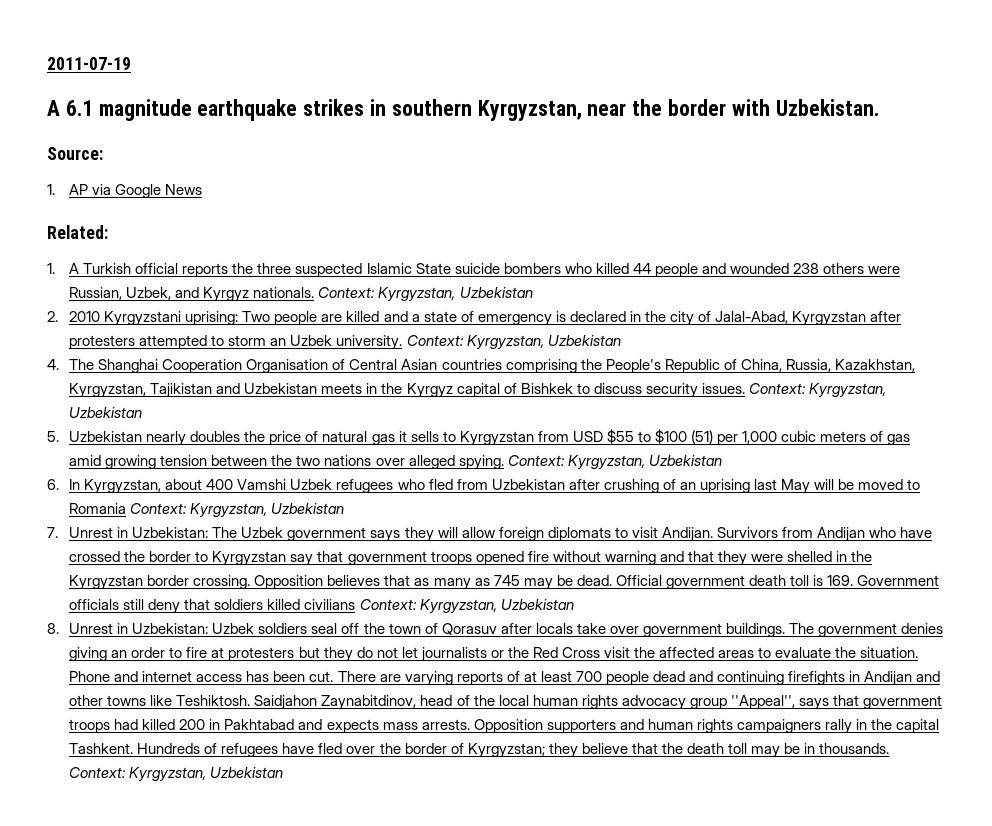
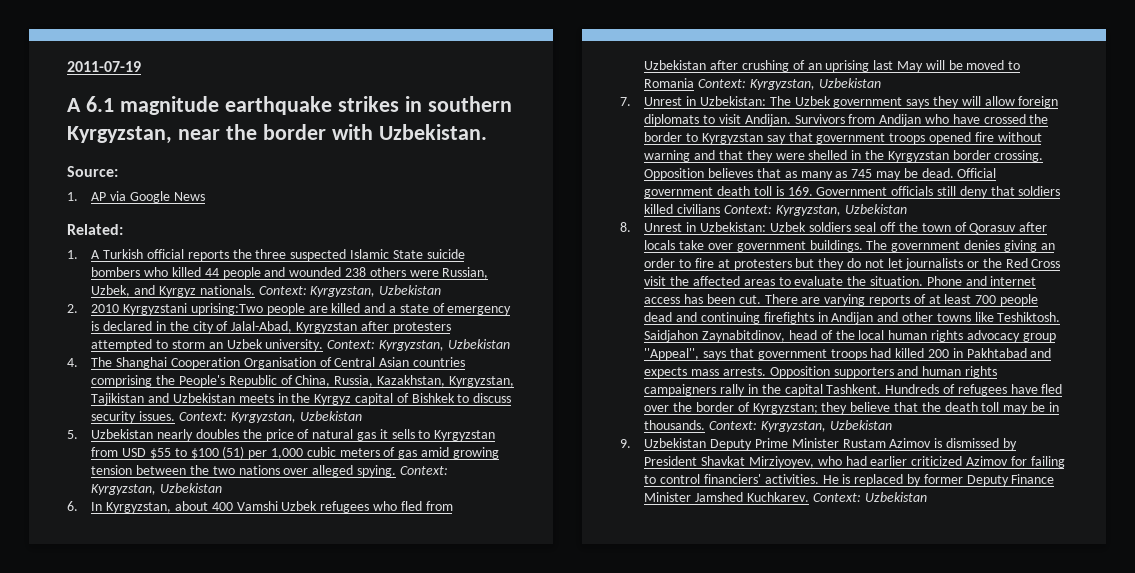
- 2. 2010 Kyrgyzstani uprising: Two people are killed and a state of emergency is declared in the city of Jalal-Abad, Kyrgyzstan after protesters attempted to storm an Uzbek university.
+ 2. 2010 Kyrgyzstani uprising:Two people are killed and a state of emergency is declared in the city of Jalal-Abad, Kyrgyzstan after protesters attempted to storm an Uzbek university.
+ 9. Uzbekistan Deputy Prime Minister Rustam Azimov is dismissed by President Shavkat Mirziyoyev, who had earlier criticized Azimov for failing to control financiers' activities. He is replaced by former Deputy Finance Minister Jamshed Kuchkarev. Context: Uzbekistan

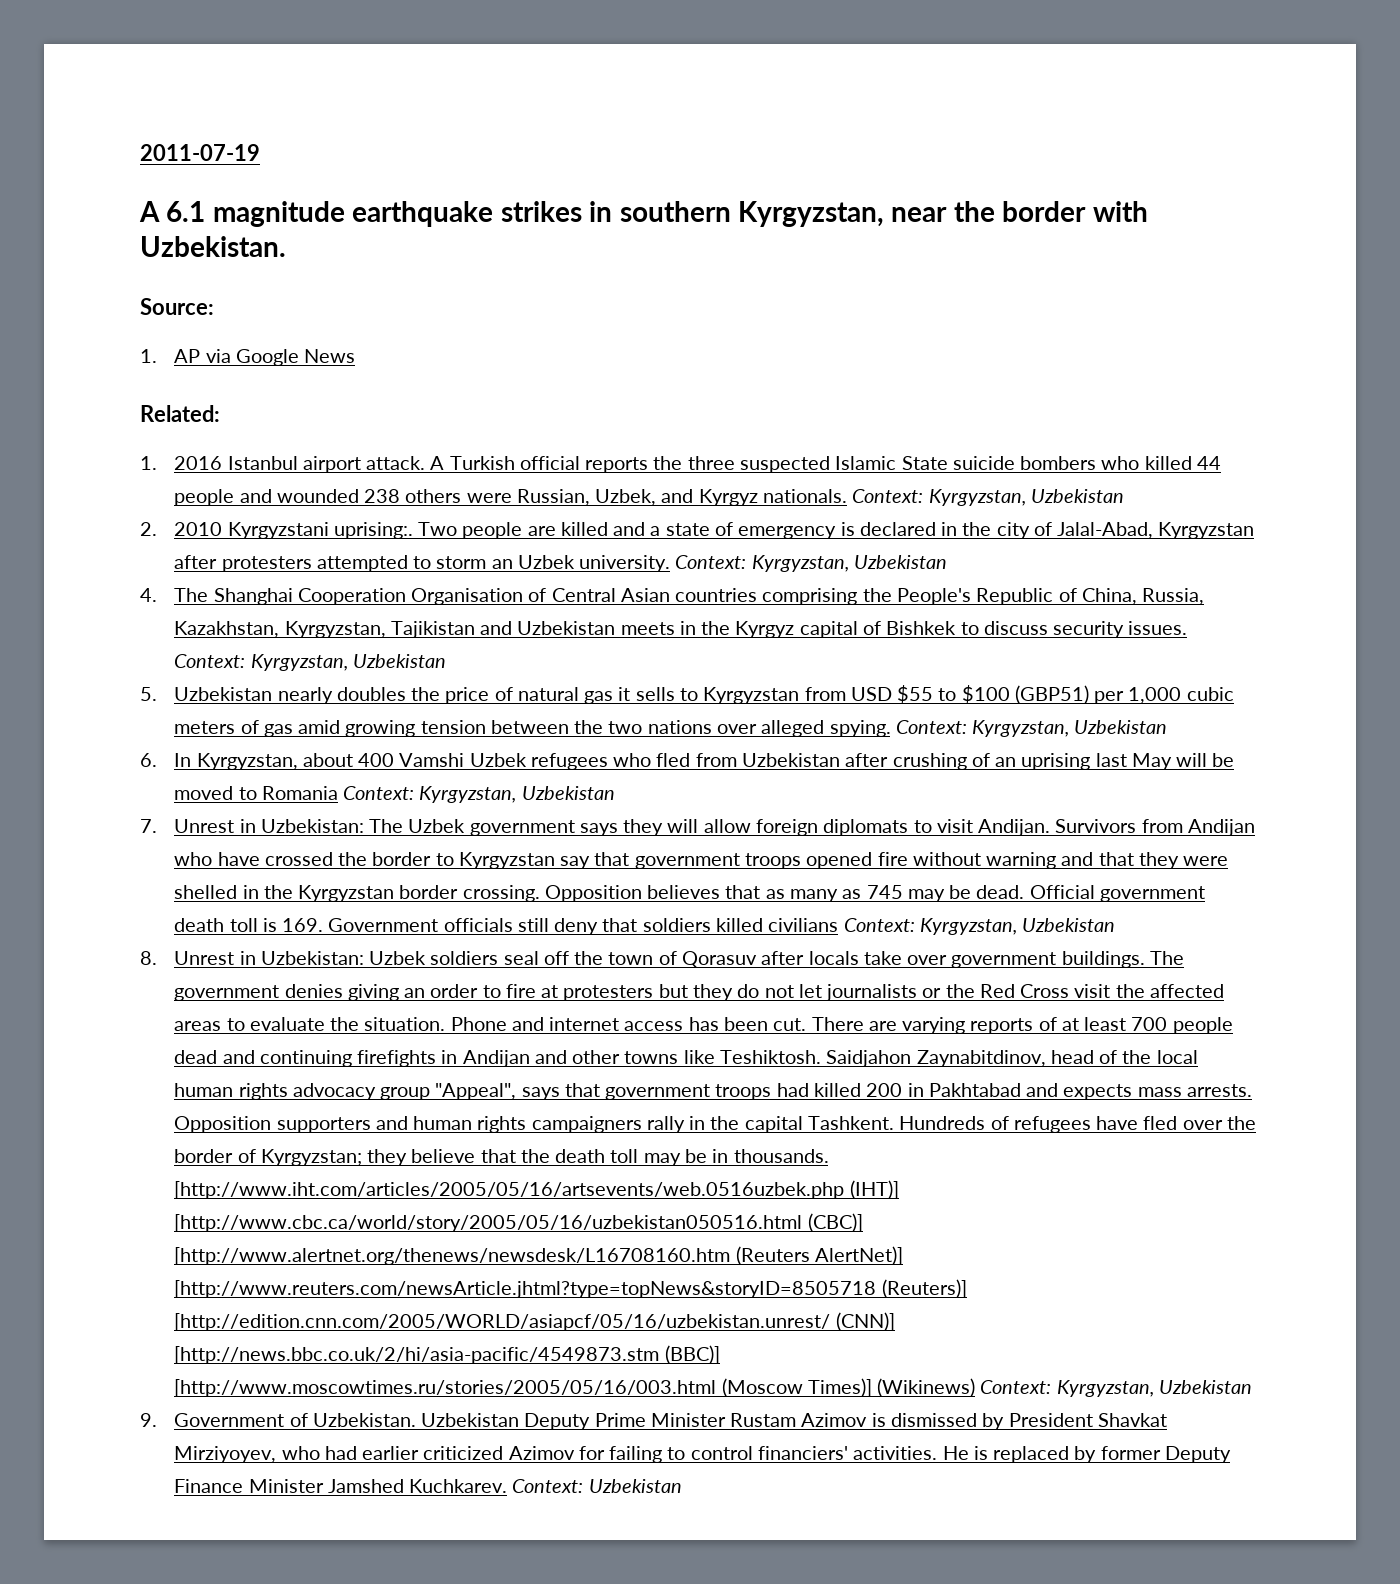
- 1. A Turkish official reports the three suspected Islamic State suicide bombers who killed 44 people and wounded 238 others were Russian, Uzbek, and Kyrgyz nationals.
+ 1. 2016 Istanbul airport attack. A Turkish official reports the three suspected Islamic State suicide bombers who killed 44 people and wounded 238 others were Russian, Uzbek, and Kyrgyz nationals.
- 2. 2010 Kyrgyzstani uprising:Two people are killed and a state of emergency is declared in the city of Jalal-Abad, Kyrgyzstan after protesters attempted to storm an Uzbek university.
+ 2. 2010 Kyrgyzstani uprising:. Two people are killed and a state of emergency is declared in the city of Jalal-Abad, Kyrgyzstan after protesters attempted to storm an Uzbek university.
- 5. Uzbekistan nearly doubles the price of natural gas it sells to Kyrgyzstan from USD $55 to $100 (51) per 1,000 cubic meters of gas amid growing tension between the two nations over alleged spying.
+ 5. Uzbekistan nearly doubles the price of natural gas it sells to Kyrgyzstan from USD $55 to $100 (GBP51) per 1,000 cubic meters of gas amid growing tension between the two nations over alleged spying.
- Saidjahon Zaynabitdinov, head of the local human rights advocacy group ''Appeal'', says that government troops had killed 200 in Pakhtabad and expects mass arrests.
+ Saidjahon Zaynabitdinov, head of the local human rights advocacy group "Appeal", says that government troops had killed 200 in Pakhtabad and expects mass arrests.
- Hundreds of refugees have fled over the border of Kyrgyzstan; they believe that the death toll may be in thousands. Context: Kyrgyzstan, Uzbekistan
+ Hundreds of refugees have fled over the border of Kyrgyzstan; they believe that the death toll may be in thousands. [http://www.iht.com/articles/2005/05/16/artsevents/web.0516uzbek.php (IHT)] [http://www.cbc.ca/world/story/2005/05/16/uzbekistan050516.html (CBC)] [http://www.alertnet.org/thenews/newsdesk/L16708160.htm (Reuters AlertNet)] [http://www.reuters.com/newsArticle.jhtml?type=topNews&storyID=8505718 (Reuters)] [http://edition.cnn.com/2005/WORLD/asiapcf/05/16/uzbekistan.unrest/ (CNN)] [http://news.bbc.co.uk/2/hi/asia-pacific/4549873.stm (BBC)] [http://www.moscowtimes.ru/stories/2005/05/16/003.html (Moscow Times)] (Wikinews) Context: Kyrgyzstan, Uzbekistan
- 9. Uzbekistan Deputy Prime Minister Rustam Azimov is dismissed by President Shavkat Mirziyoyev, who had earlier criticized Azimov for failing to control financiers' activities.
+ 9. Government of Uzbekistan. Uzbekistan Deputy Prime Minister Rustam Azimov is dismissed by President Shavkat Mirziyoyev, who had earlier criticized Azimov for failing to control financiers' activities.

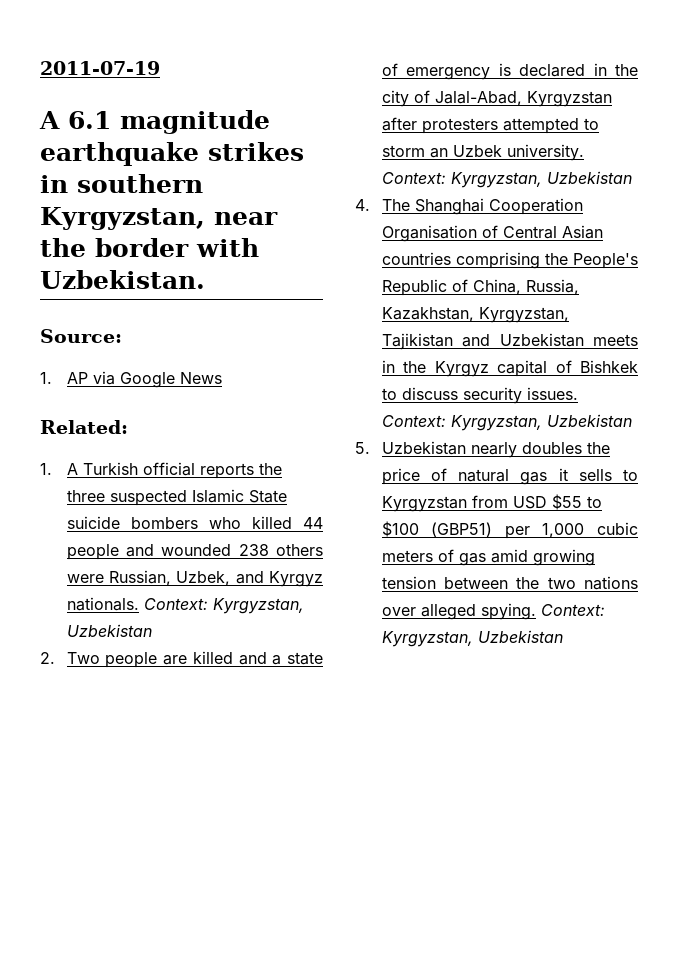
- 1. 2016 Istanbul airport attack. A Turkish official reports the three suspected Islamic State suicide bombers who killed 44 people and wounded 238 others were Russian, Uzbek, and Kyrgyz nationals.
+ 1. A Turkish official reports the three suspected Islamic State suicide bombers who killed 44 people and wounded 238 others were Russian, Uzbek, and Kyrgyz nationals.
- 2. 2010 Kyrgyzstani uprising:. Two people are killed and a state of emergency is declared in the city of Jalal-Abad, Kyrgyzstan after protesters attempted to storm an Uzbek university.
+ 2. Two people are killed and a state of emergency is declared in the city of Jalal-Abad, Kyrgyzstan after protesters attempted to storm an Uzbek university.
- 6. In Kyrgyzstan, about 400 Vamshi Uzbek refugees who fled from Uzbekistan after crushing of an uprising last May will be moved to Romania Context: Kyrgyzstan, Uzbekistan
- 7. Unrest in Uzbekistan: The Uzbek government says they will allow foreign diplomats to visit Andijan. Survivors from Andijan who have crossed the border to Kyrgyzstan say that government troops opened fire without warning and that they were shelled in the Kyrgyzstan border crossing. Opposition believes that as many as 745 may be dead. Official government death toll is 169. Government officials still deny that soldiers killed civilians Context: Kyrgyzstan, Uzbekistan
- 8. Unrest in Uzbekistan: Uzbek soldiers seal off the town of Qorasuv after locals take over government buildings. The government denies giving an order to fire at protesters but they do not let journalists or the Red Cross visit the affected areas to evaluate the situation. Phone and internet access has been cut. There are varying reports of at least 700 people dead and continuing firefights in Andijan and other towns like Teshiktosh. Saidjahon Zaynabitdinov, head of the local human rights advocacy group "Appeal", says that government troops had killed 200 in Pakhtabad and expects mass arrests. Opposition supporters and human rights campaigners rally in the capital Tashkent. Hundreds of refugees have fled over the border of Kyrgyzstan; they believe that the death toll may be in thousands. [http://www.iht.com/articles/2005/05/16/artsevents/web.0516uzbek.php (IHT)] [http://www.cbc.ca/world/story/2005/05/16/uzbekistan050516.html (CBC)] [http://www.alertnet.org/thenews/newsdesk/L16708160.htm (Reuters AlertNet)] [http://www.reuters.com/newsArticle.jhtml?type=topNews&storyID=8505718 (Reuters)] [http://edition.cnn.com/2005/WORLD/asiapcf/05/16/uzbekistan.unrest/ (CNN)] [http://news.bbc.co.uk/2/hi/asia-pacific/4549873.stm (BBC)] [http://www.moscowtimes.ru/stories/2005/05/16/003.html (Moscow Times)] (Wikinews) Context: Kyrgyzstan, Uzbekistan
- 9. Government of Uzbekistan. Uzbekistan Deputy Prime Minister Rustam Azimov is dismissed by President Shavkat Mirziyoyev, who had earlier criticized Azimov for failing to control financiers' activities. He is replaced by former Deputy Finance Minister Jamshed Kuchkarev. Context: Uzbekistan

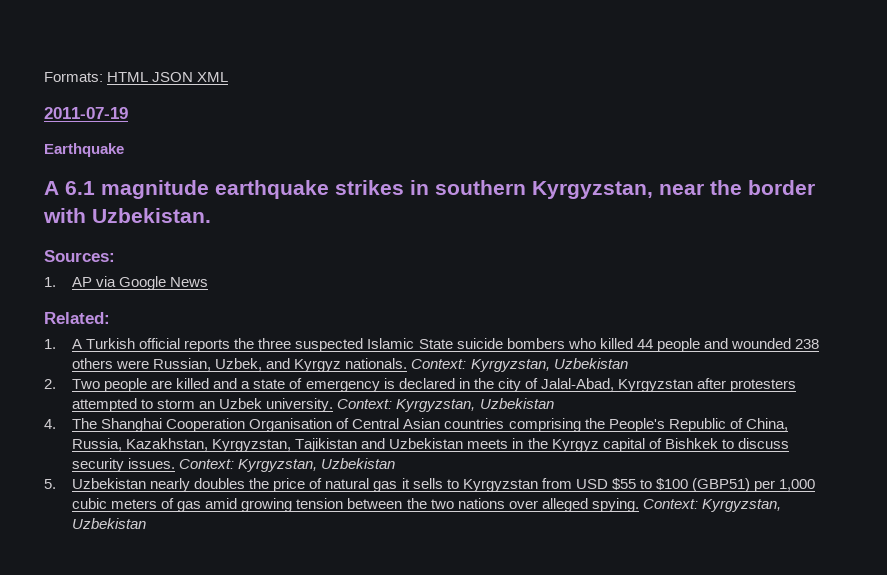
+ Formats: HTML JSON XML
+ Earthquake
- Source:
+ Sources:

